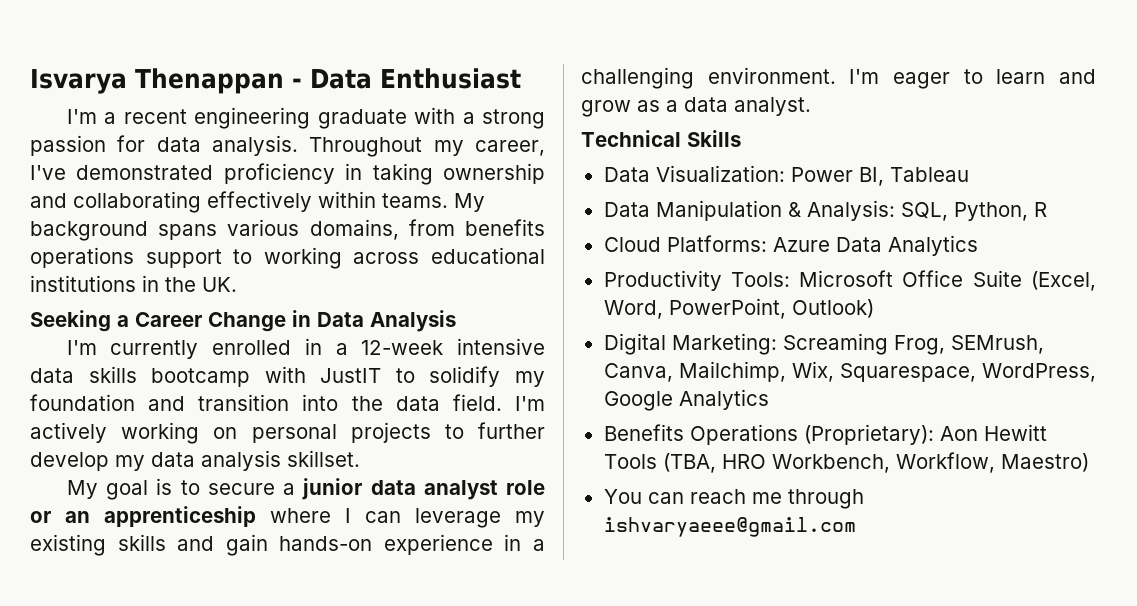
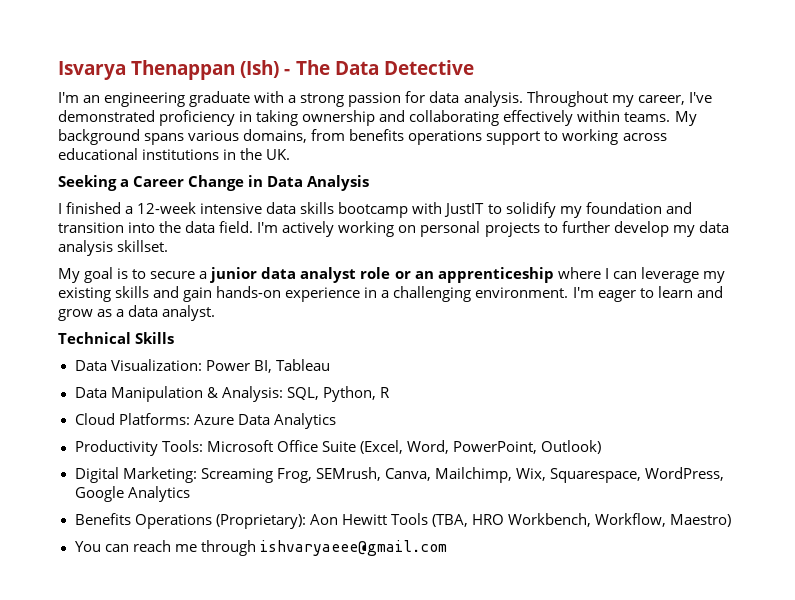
- Isvarya Thenappan - Data Enthusiast
- I'm a recent engineering graduate with a strong passion for data analysis.
+ Isvarya Thenappan (Ish) - The Data Detective
+ I'm an engineering graduate with a strong passion for data analysis.
- I'm currently enrolled in a 12-week intensive data skills bootcamp with JustIT to solidify my foundation and transition into the data field.
+ I finished a 12-week intensive data skills bootcamp with JustIT to solidify my foundation and transition into the data field.

